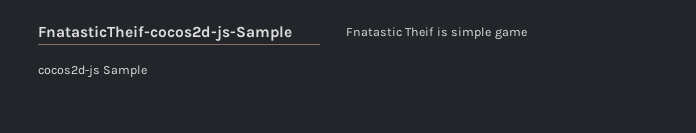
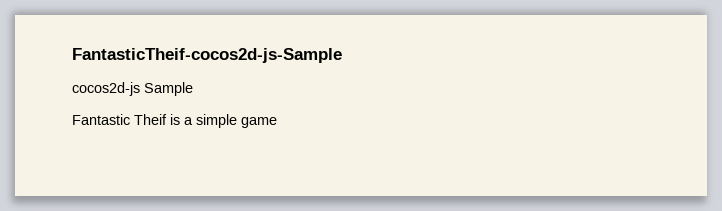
- FnatasticTheif-cocos2d-js-Sample
+ FantasticTheif-cocos2d-js-Sample
- Fnatastic Theif is simple game
+ Fantastic Theif is a simple game

